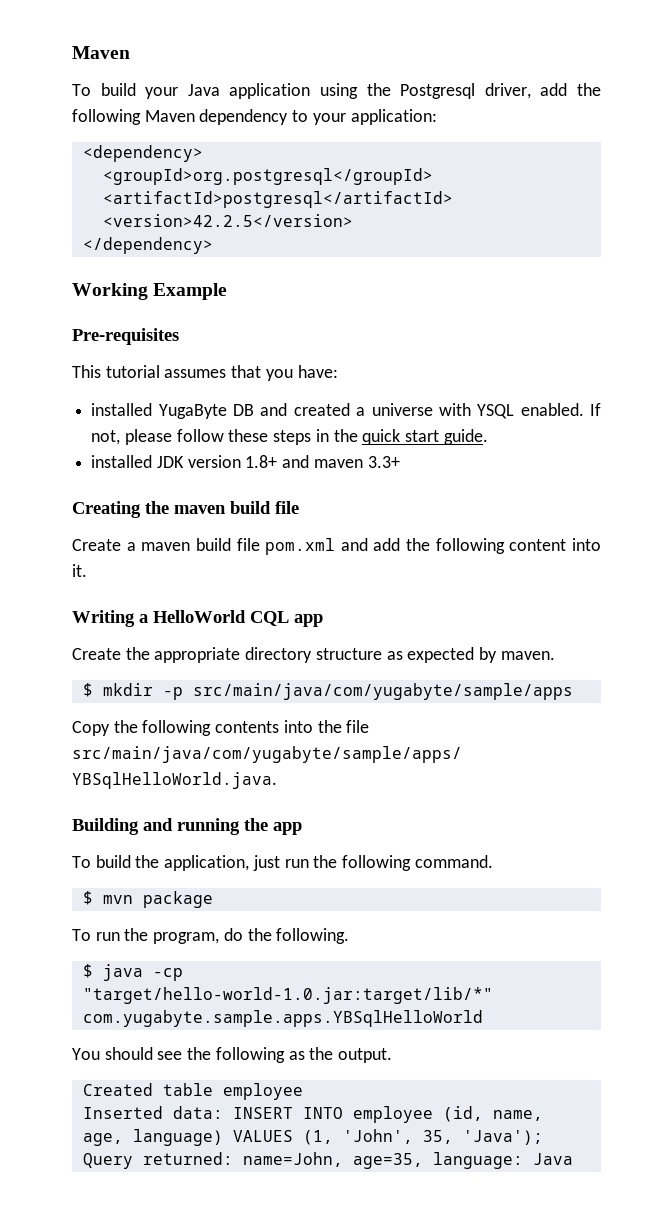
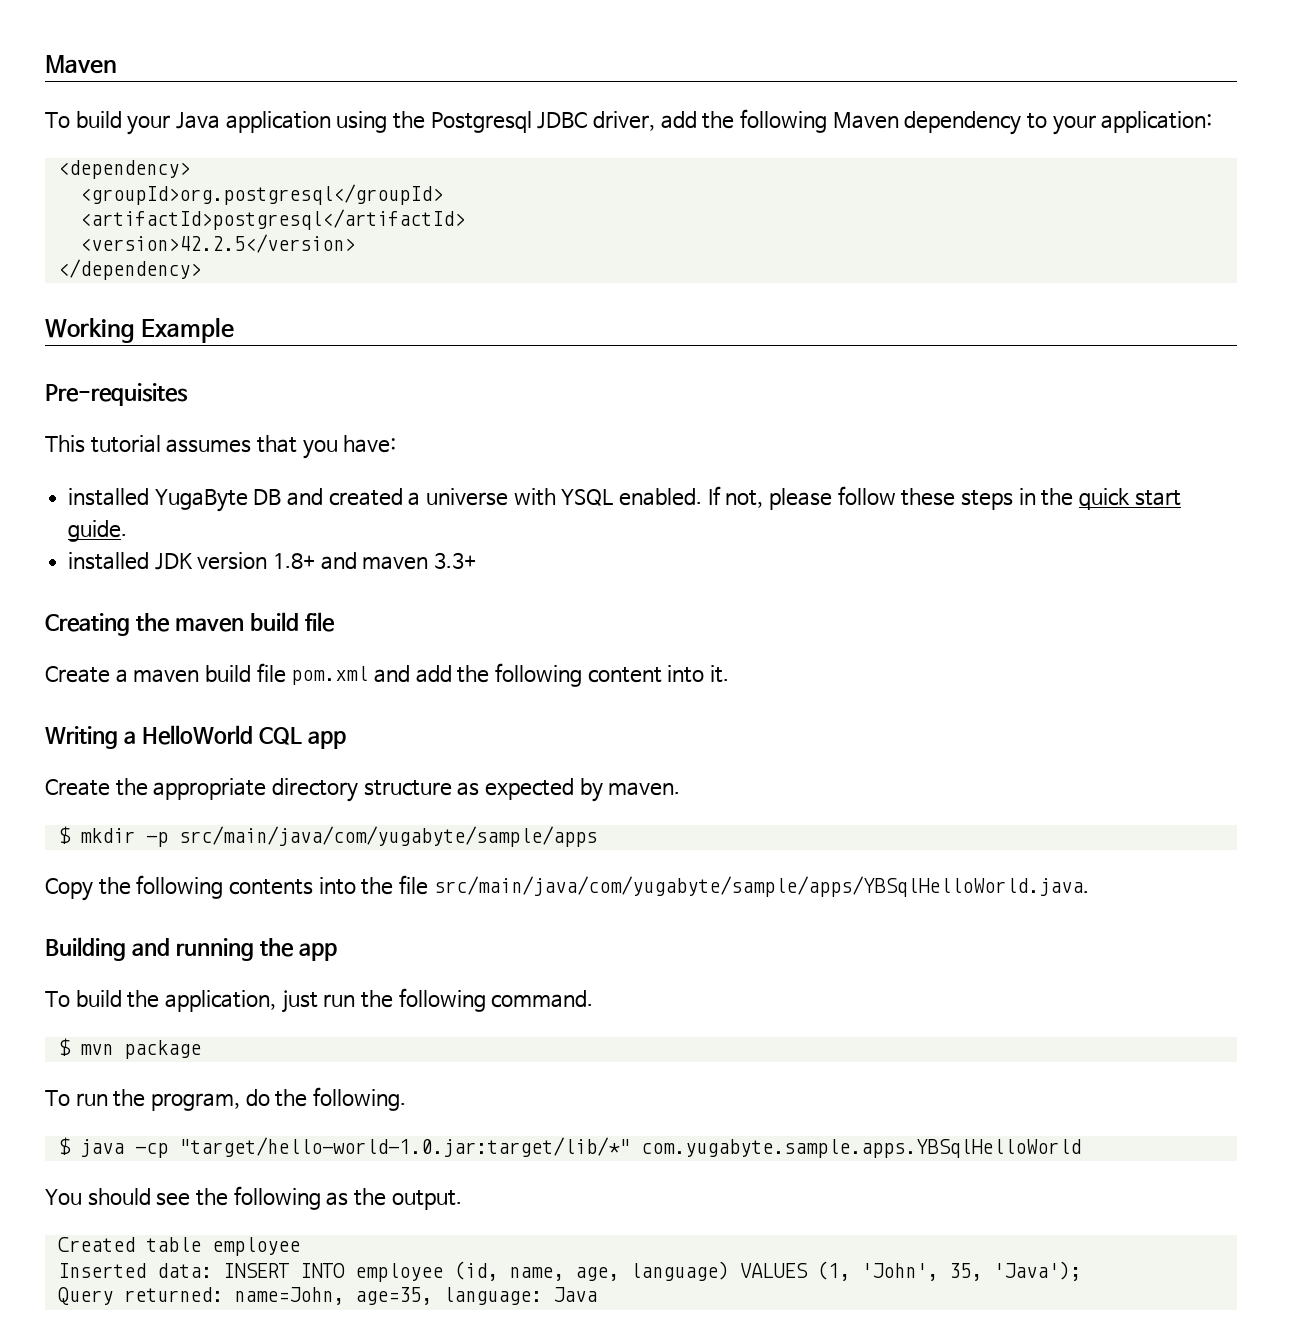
- To build your Java application using the Postgresql driver, add the following Maven dependency to your application:
+ To build your Java application using the Postgresql JDBC driver, add the following Maven dependency to your application:

